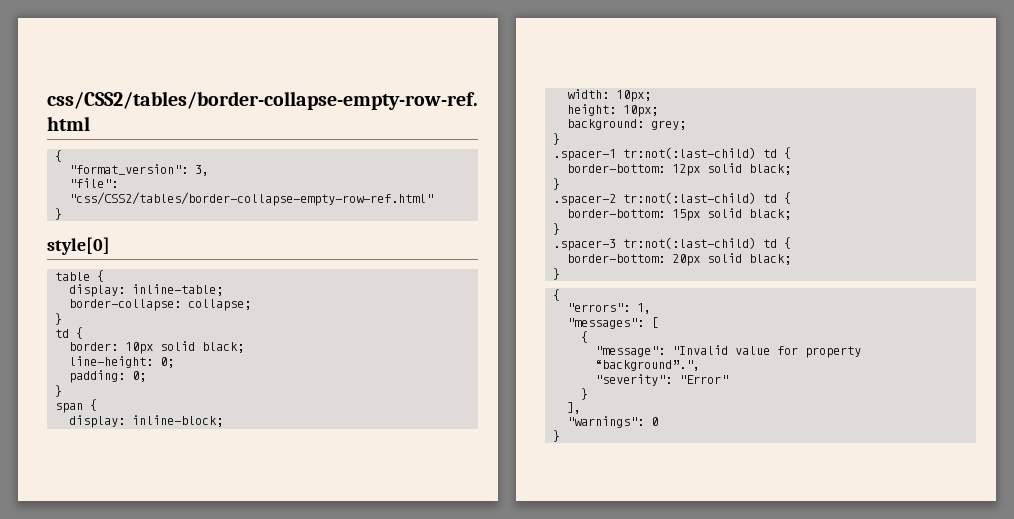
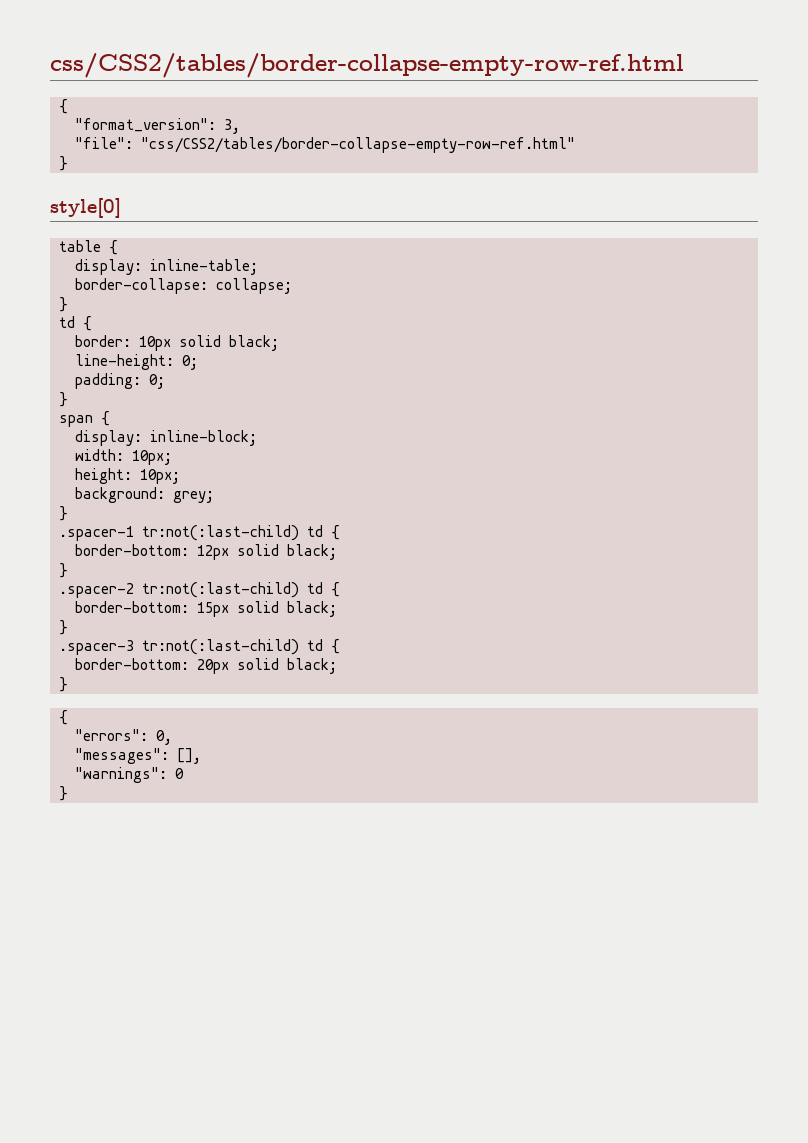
- "errors": 1,
+ "errors": 0,
- "messages": [
- {
- "message": "Invalid value for property “background”.",
- "severity": "Error"
- }
- ],
+ "messages": [],

